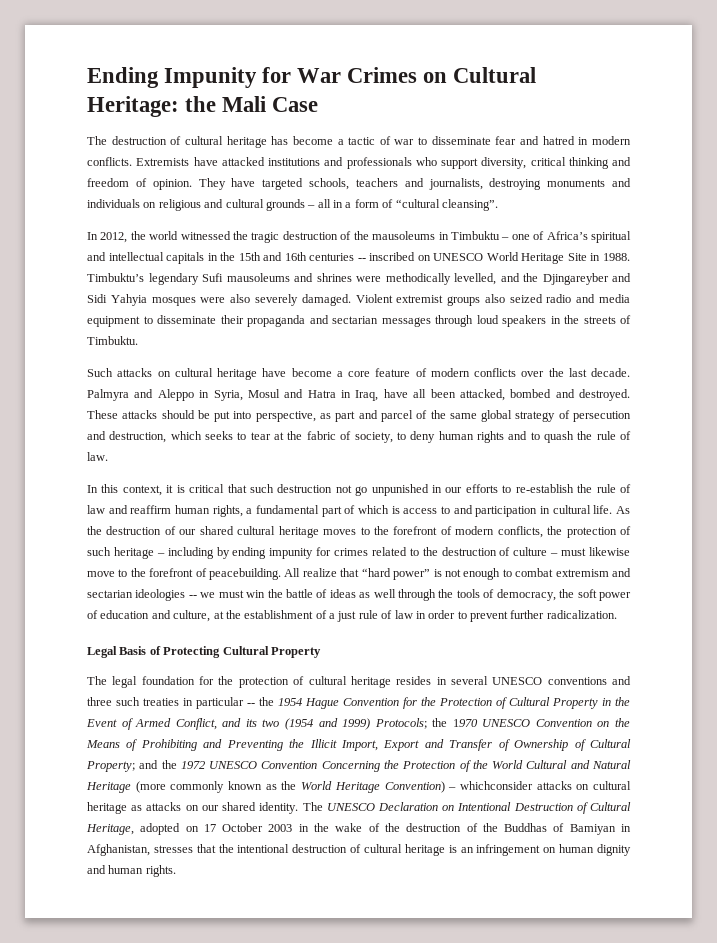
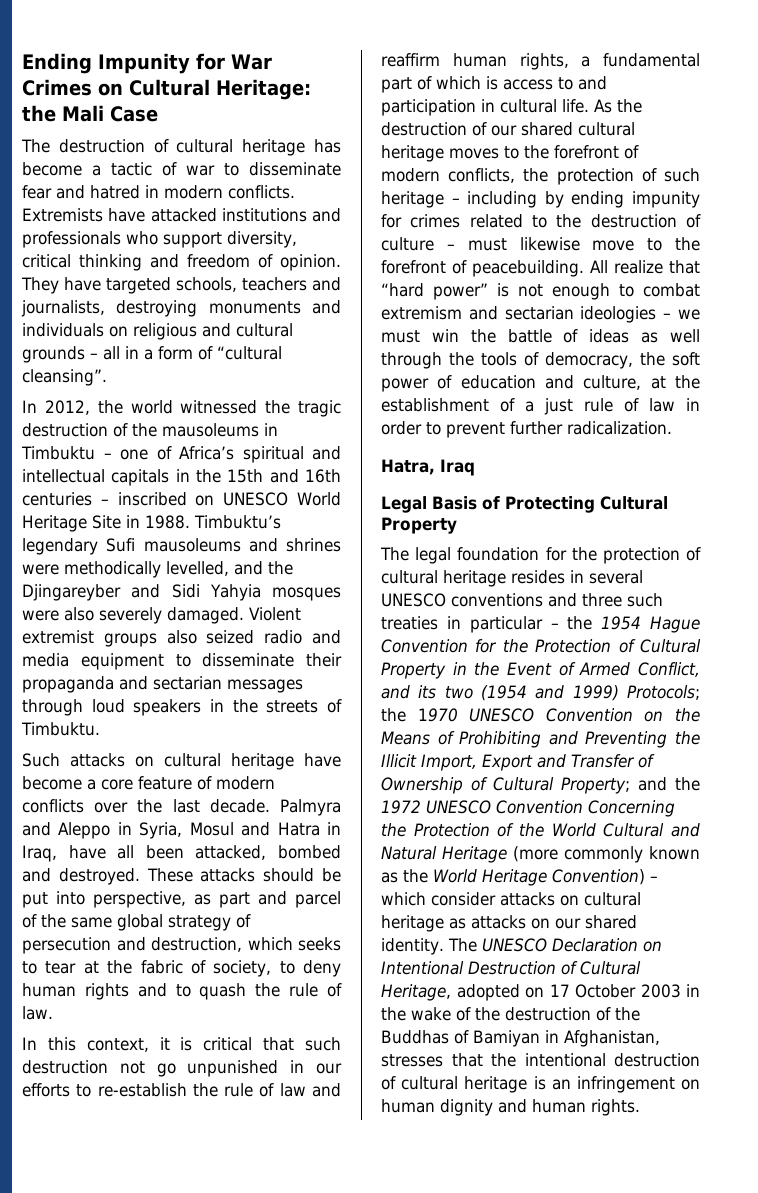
- In 2012, the world witnessed the tragic destruction of the mausoleums in Timbuktu – one of Africa’s spiritual and intellectual capitals in the 15th and 16th centuries -- inscribed on UNESCO World Heritage Site in 1988.
+ In 2012, the world witnessed the tragic destruction of the mausoleums in Timbuktu – one of Africa’s spiritual and intellectual capitals in the 15th and 16th centuries – inscribed on UNESCO World Heritage Site in 1988.
- All realize that “hard power” is not enough to combat extremism and sectarian ideologies -- we must win the battle of ideas as well through the tools of democracy, the soft power of education and culture, at the establishment of a just rule of law in order to prevent further radicalization.
+ All realize that “hard power” is not enough to combat extremism and sectarian ideologies – we must win the battle of ideas as well through the tools of democracy, the soft power of education and culture, at the establishment of a just rule of law in order to prevent further radicalization.
+ Hatra, Iraq
- The legal foundation for the protection of cultural heritage resides in several UNESCO conventions and three such treaties in particular -- the 1954 Hague Convention for the Protection of Cultural Property in the Event of Armed Conflict, and its two (1954 and 1999) Protocols;
+ The legal foundation for the protection of cultural heritage resides in several UNESCO conventions and three such treaties in particular – the 1954 Hague Convention for the Protection of Cultural Property in the Event of Armed Conflict, and its two (1954 and 1999) Protocols;
- and the 1972 UNESCO Convention Concerning the Protection of the World Cultural and Natural Heritage (more commonly known as the World Heritage Convention) – whichconsider attacks on cultural heritage as attacks on our shared identity.
+ and the 1972 UNESCO Convention Concerning the Protection of the World Cultural and Natural Heritage (more commonly known as the World Heritage Convention) – which consider attacks on cultural heritage as attacks on our shared identity.

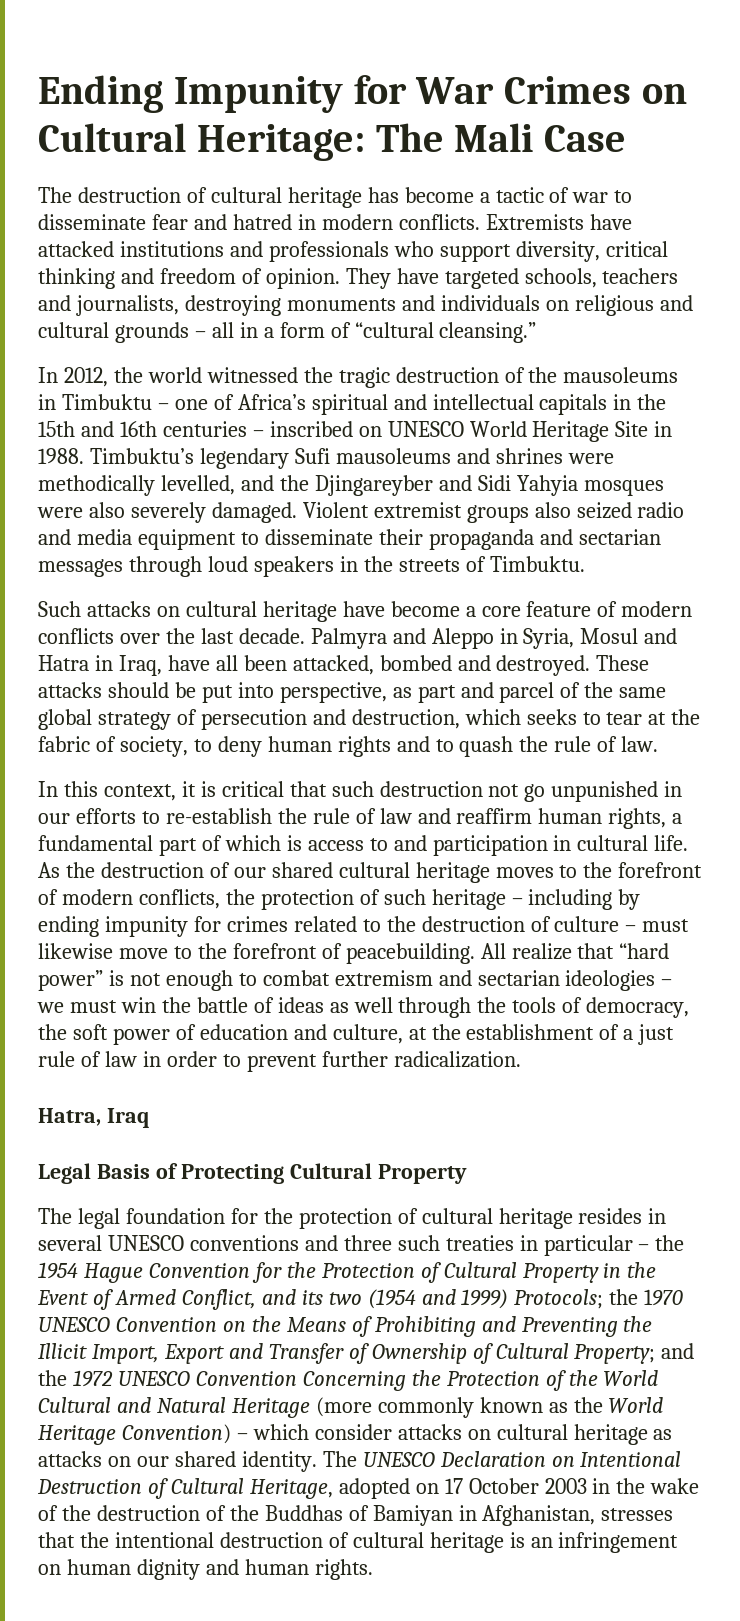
- Ending Impunity for War Crimes on Cultural Heritage: the Mali Case
+ Ending Impunity for War Crimes on Cultural Heritage: The Mali Case
- They have targeted schools, teachers and journalists, destroying monuments and individuals on religious and cultural grounds – all in a form of “cultural cleansing”.
+ They have targeted schools, teachers and journalists, destroying monuments and individuals on religious and cultural grounds – all in a form of “cultural cleansing.”

